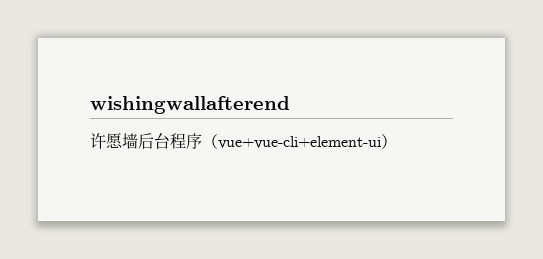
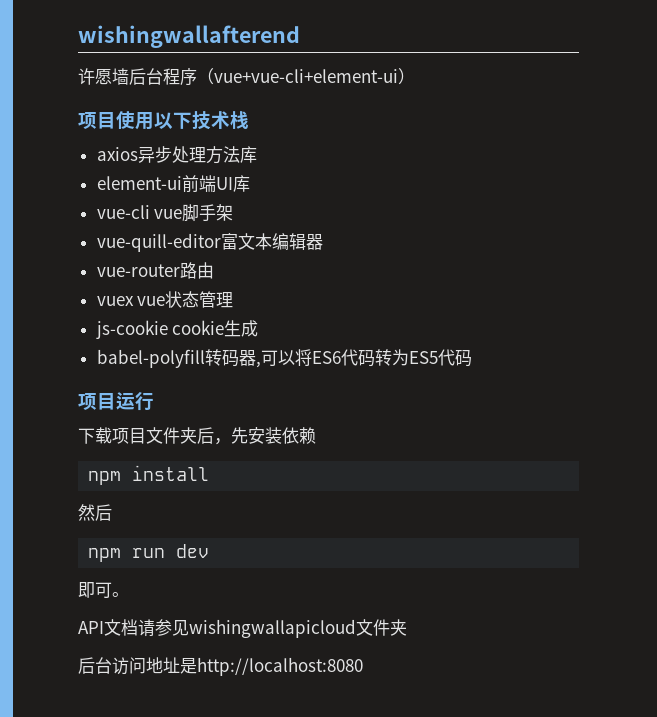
+ 项目使用以下技术栈
+ axios异步处理方法库
+ element-ui前端UI库
+ vue-cli vue脚手架
+ vue-quill-editor富文本编辑器
+ vue-router路由
+ vuex vue状态管理
+ js-cookie cookie生成
+ babel-polyfill转码器,可以将ES6代码转为ES5代码
+ 项目运行
+ 下载项目文件夹后，先安装依赖
+ npm install
+ 然后
+ npm run dev
+ 即可。
+ API文档请参见wishingwallapicloud文件夹
+ 后台访问地址是http://localhost:8080

